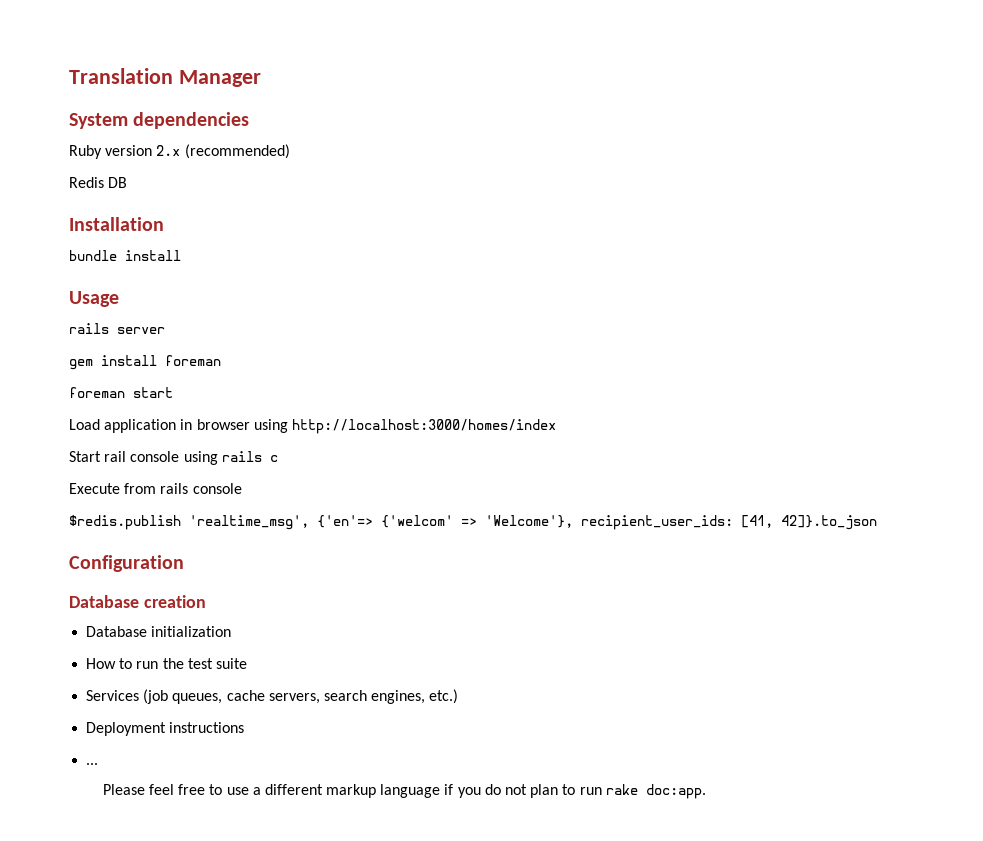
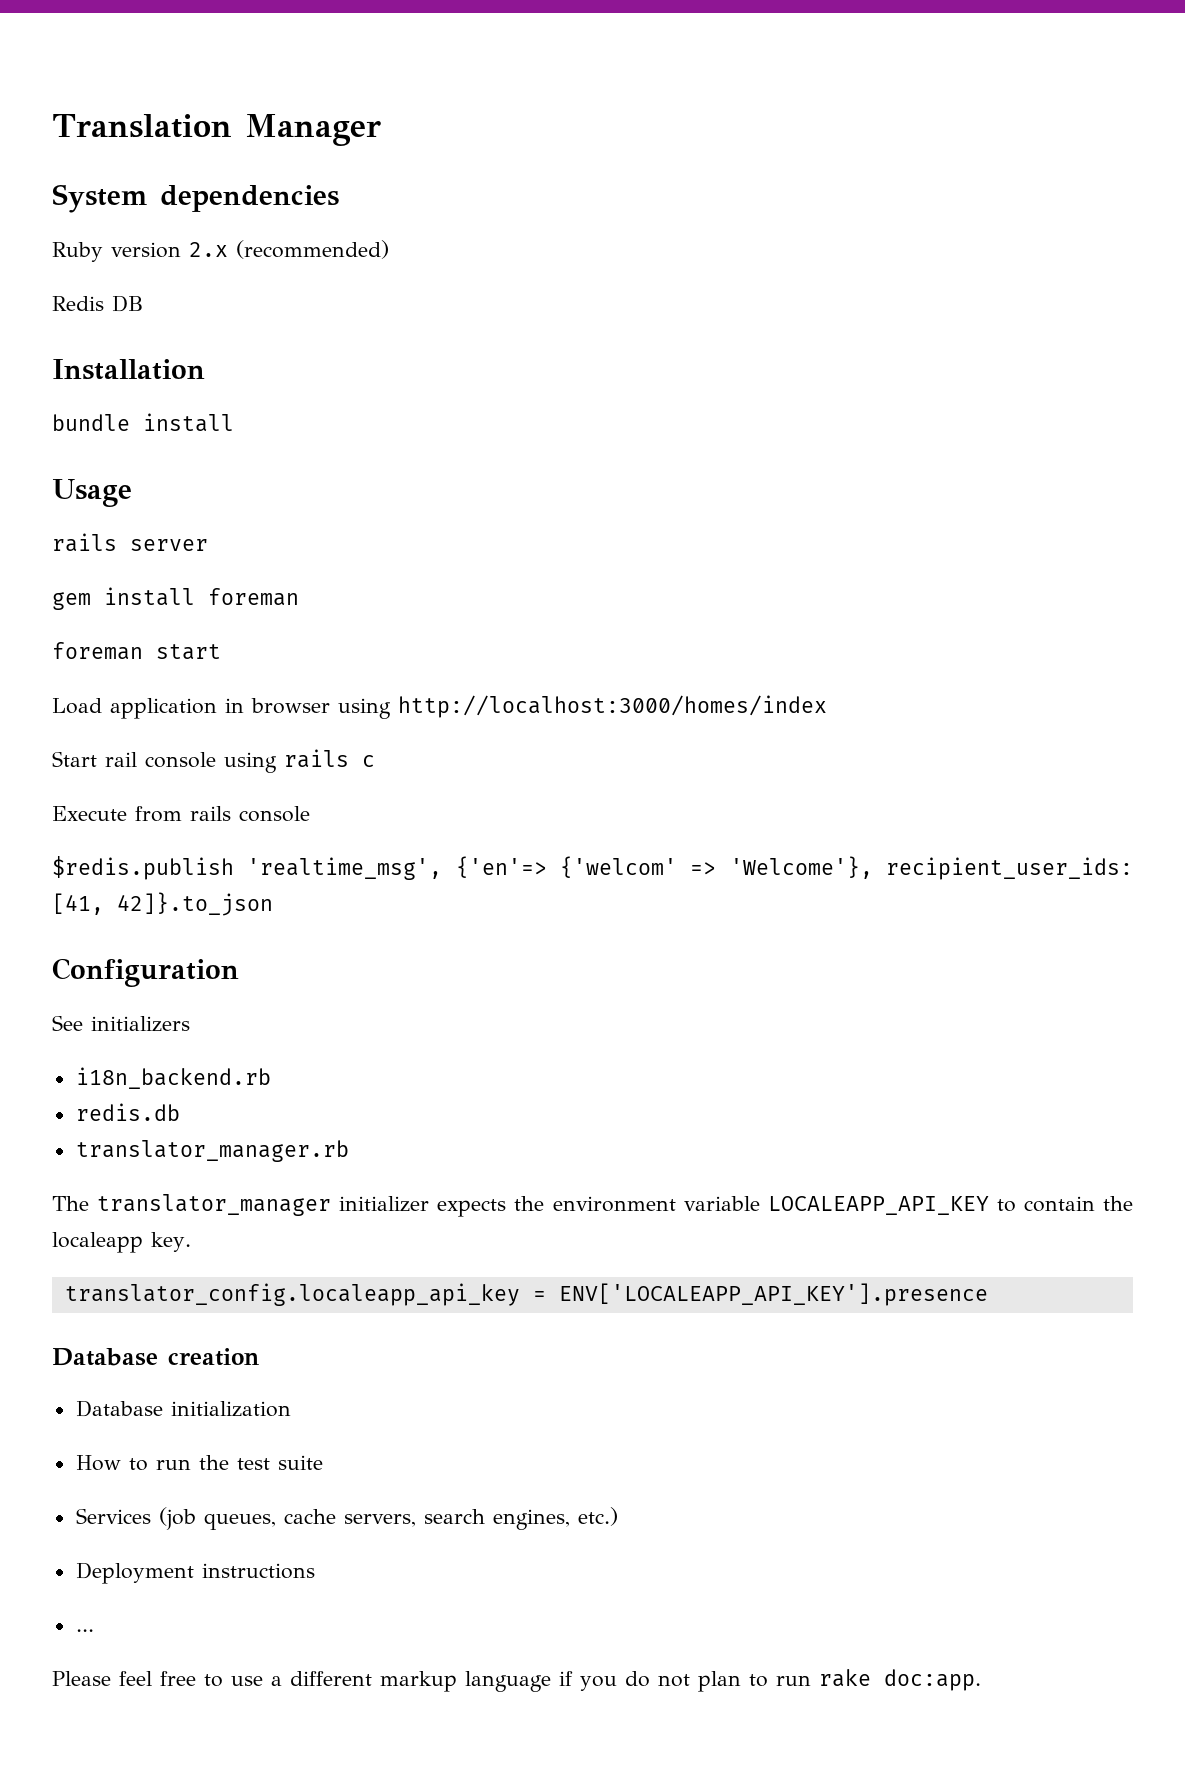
+ See initializers
+ i18n_backend.rb
+ redis.db
+ translator_manager.rb
+ The translator_manager initializer expects the environment variable LOCALEAPP_API_KEY to contain the localeapp key.
+ translator_config.localeapp_api_key = ENV['LOCALEAPP_API_KEY'].presence

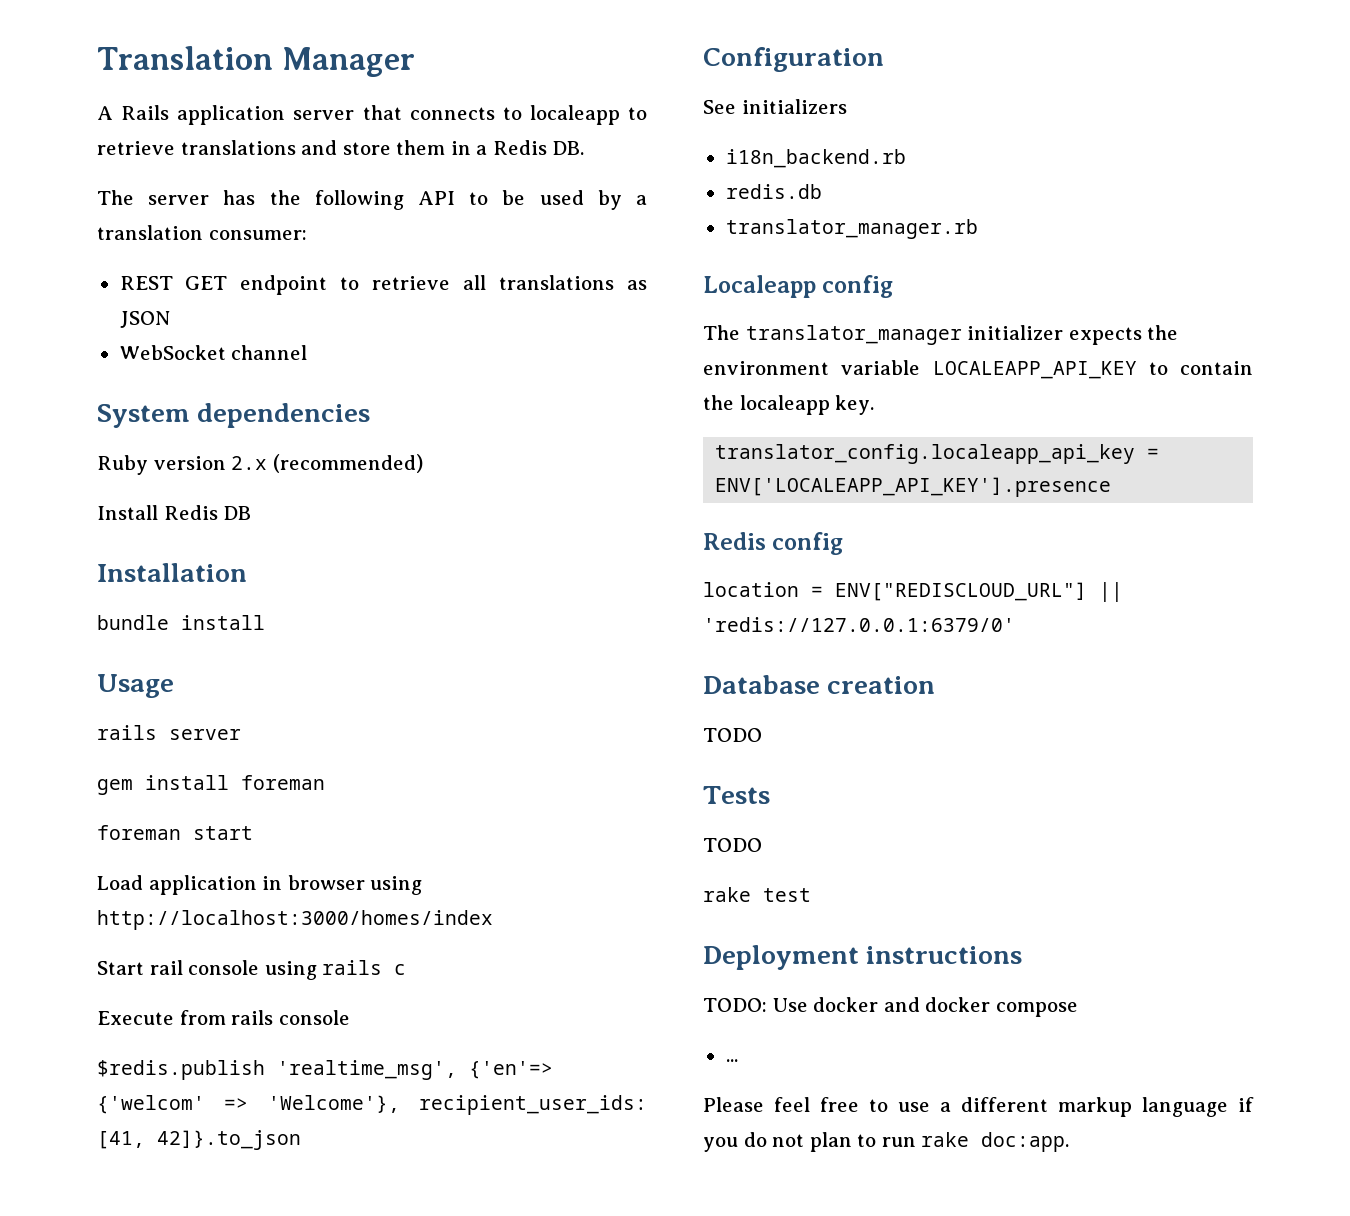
+ A Rails application server that connects to localeapp to retrieve translations and store them in a Redis DB.
+ The server has the following API to be used by a translation consumer:
+ REST GET endpoint to retrieve all translations as JSON
+ WebSocket channel
- Redis DB
+ Install Redis DB
+ Localeapp config
+ Redis config
+ location = ENV["REDISCLOUD_URL"] || 'redis://127.0.0.1:6379/0'
  Database creation
- Database initialization
- How to run the test suite
- Services (job queues, cache servers, search engines, etc.)
+ TODO
+ Tests
+ TODO
+ rake test
  Deployment instructions
+ TODO: Use docker and docker compose

